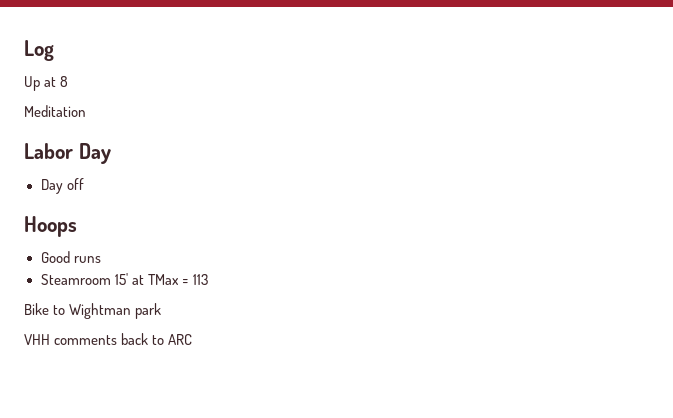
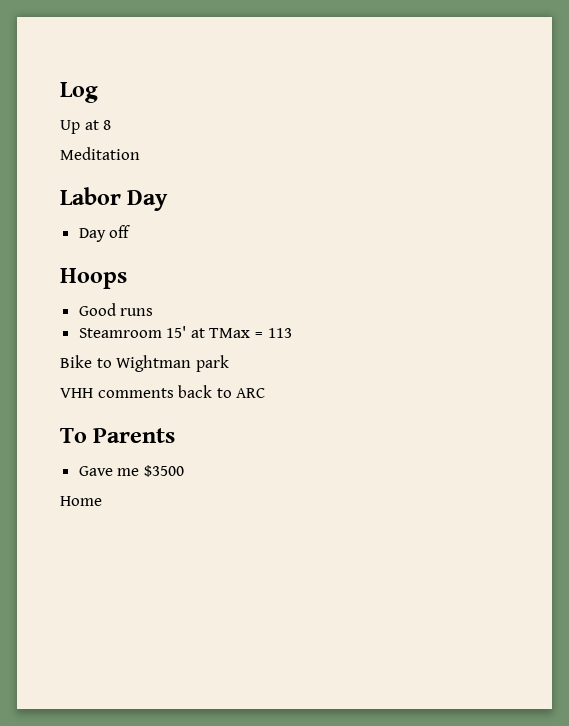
+ To Parents
+ Gave me $3500
+ Home

